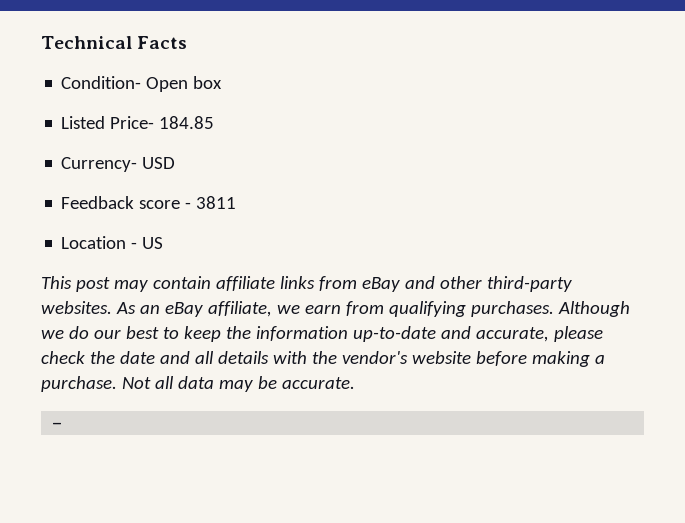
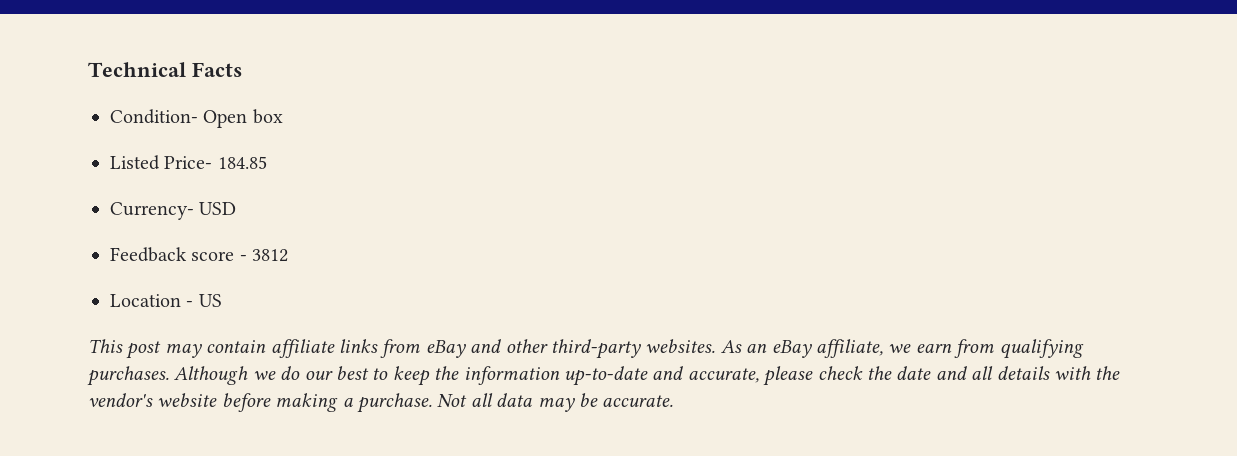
- Feedback score - 3811
+ Feedback score - 3812
  Not all data may be accurate.
- -

